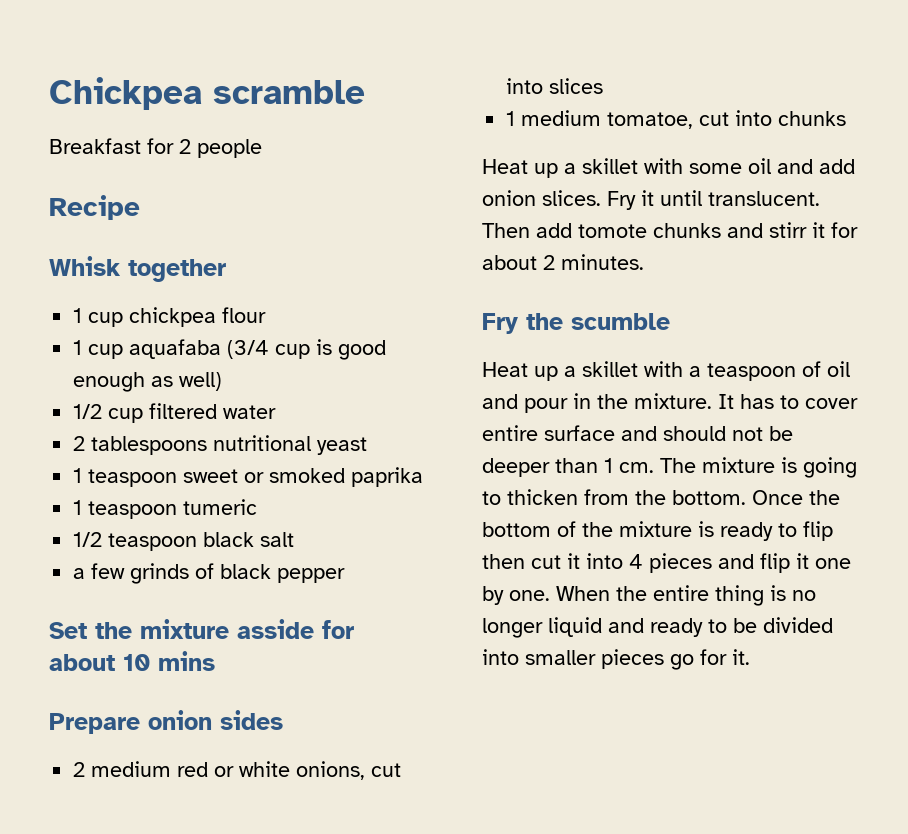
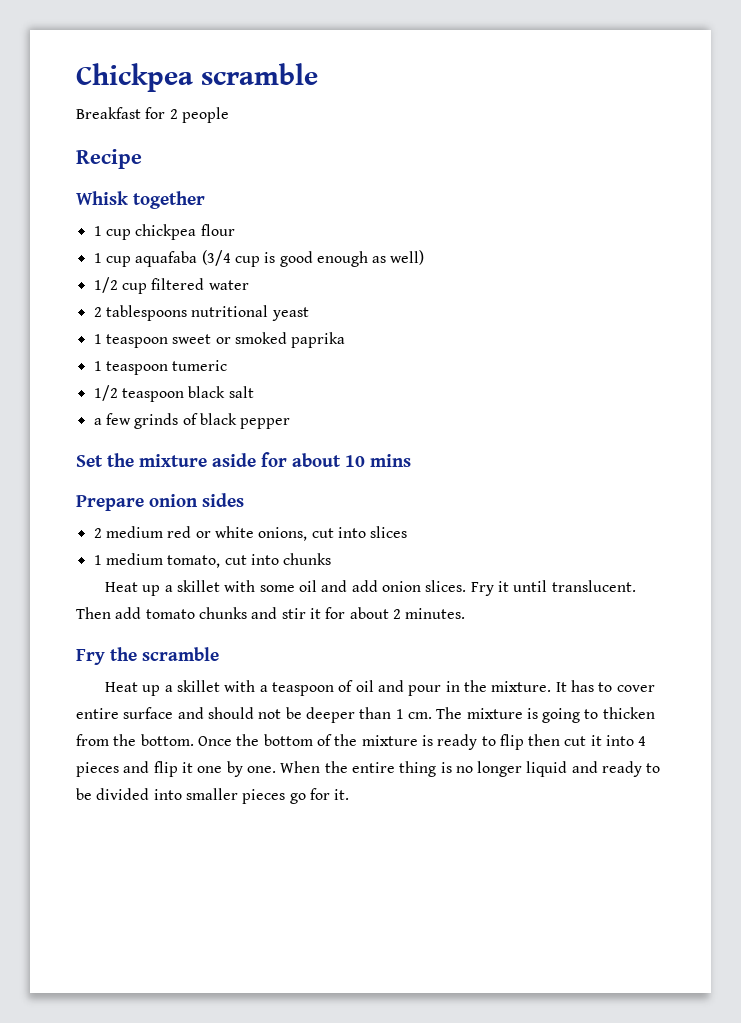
- Set the mixture asside for about 10 mins
+ Set the mixture aside for about 10 mins
- 1 medium tomatoe, cut into chunks
+ 1 medium tomato, cut into chunks
- Then add tomote chunks and stirr it for about 2 minutes.
+ Then add tomato chunks and stir it for about 2 minutes.
- Fry the scumble
+ Fry the scramble

